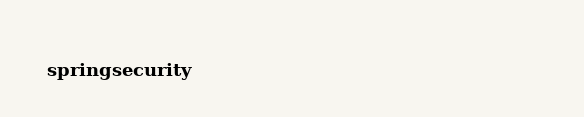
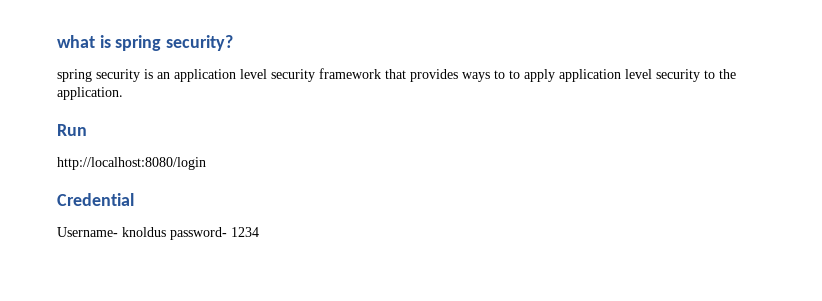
- springsecurity
+ what is spring security?
+ spring security is an application level security framework that provides ways to to apply application level security to the application.
+ Run
+ http://localhost:8080/login
+ Credential
+ Username- knoldus password- 1234

